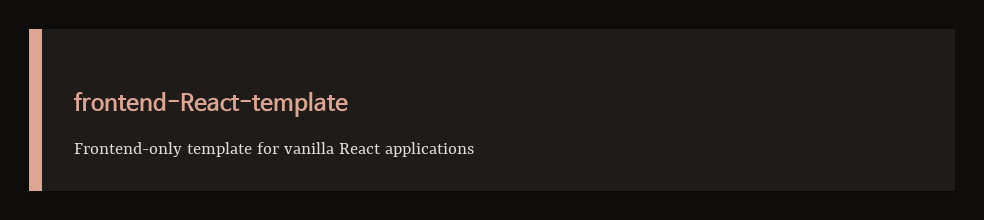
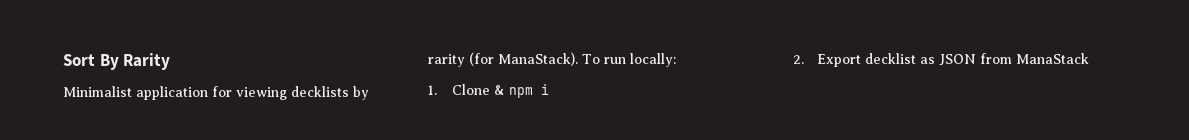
- frontend-React-template
- Frontend-only template for vanilla React applications
+ Sort By Rarity
+ Minimalist application for viewing decklists by rarity (for ManaStack). To run locally:
+ 1. Clone & npm i
+ 2. Export decklist as JSON from ManaStack

